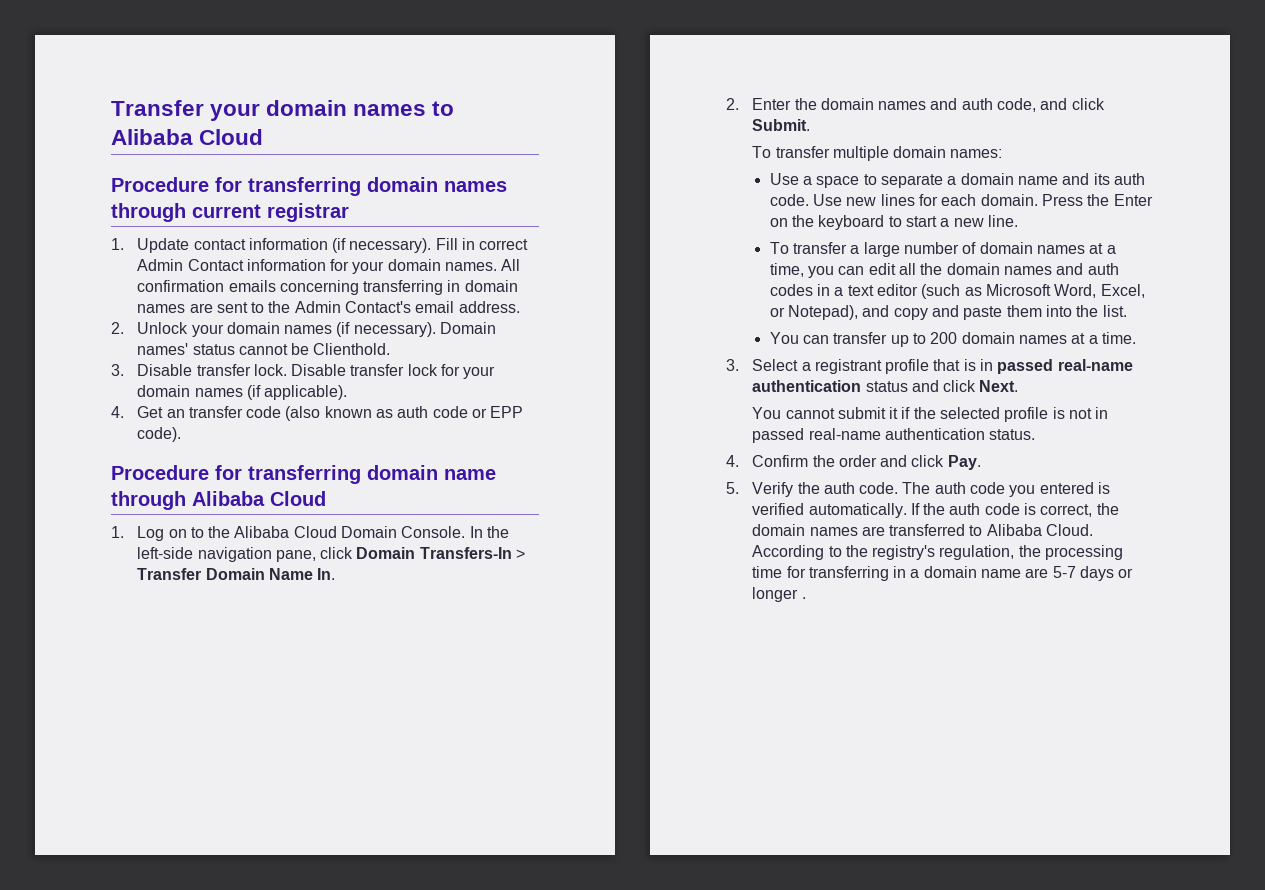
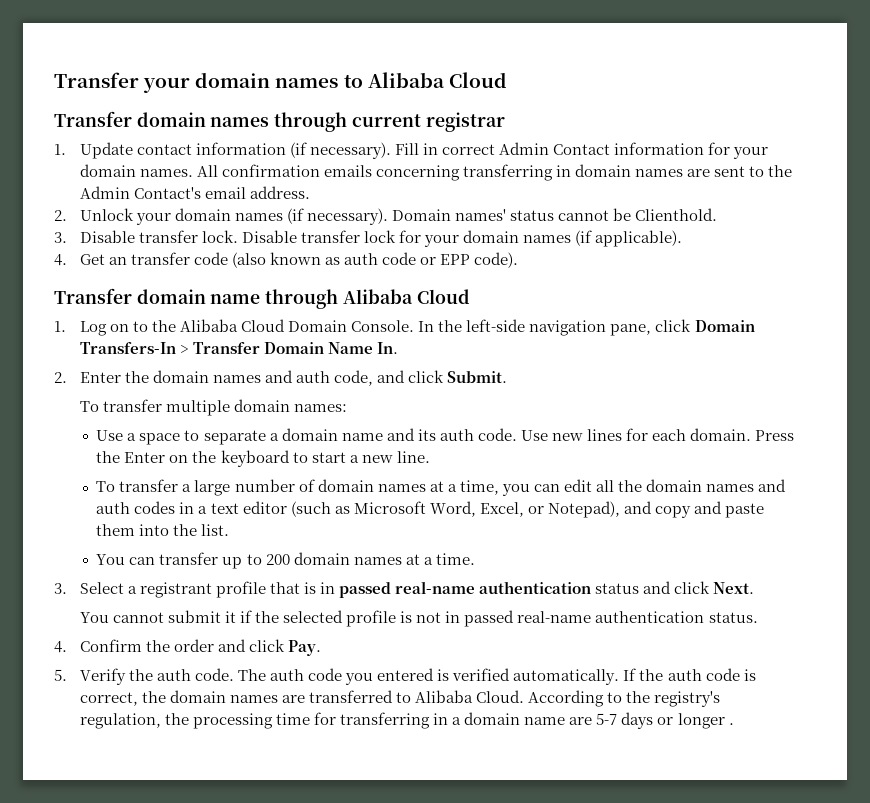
- Procedure for transferring domain names through current registrar
+ Transfer domain names through current registrar
- Procedure for transferring domain name through Alibaba Cloud
+ Transfer domain name through Alibaba Cloud

